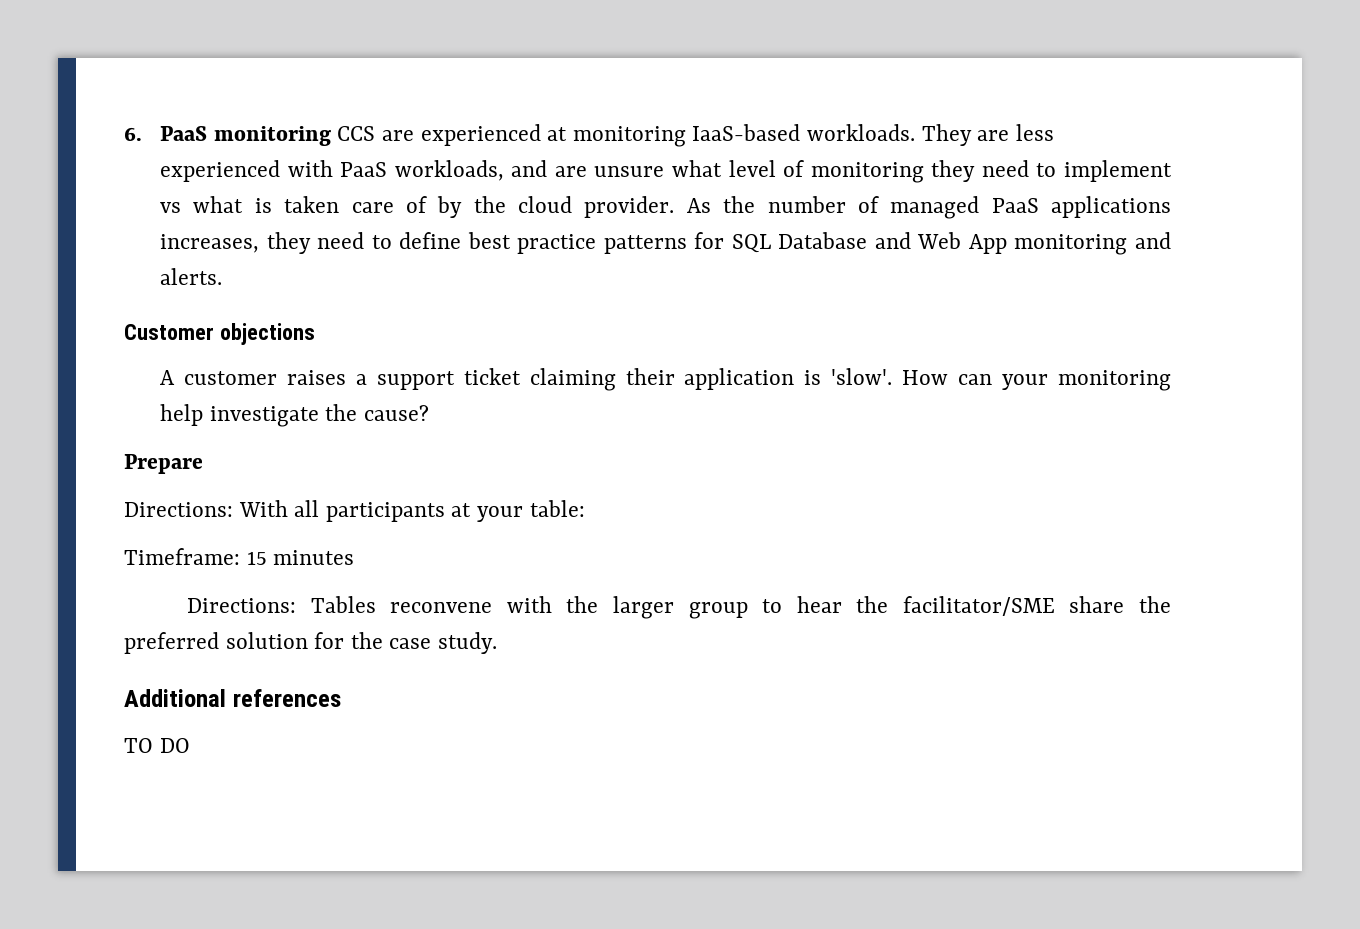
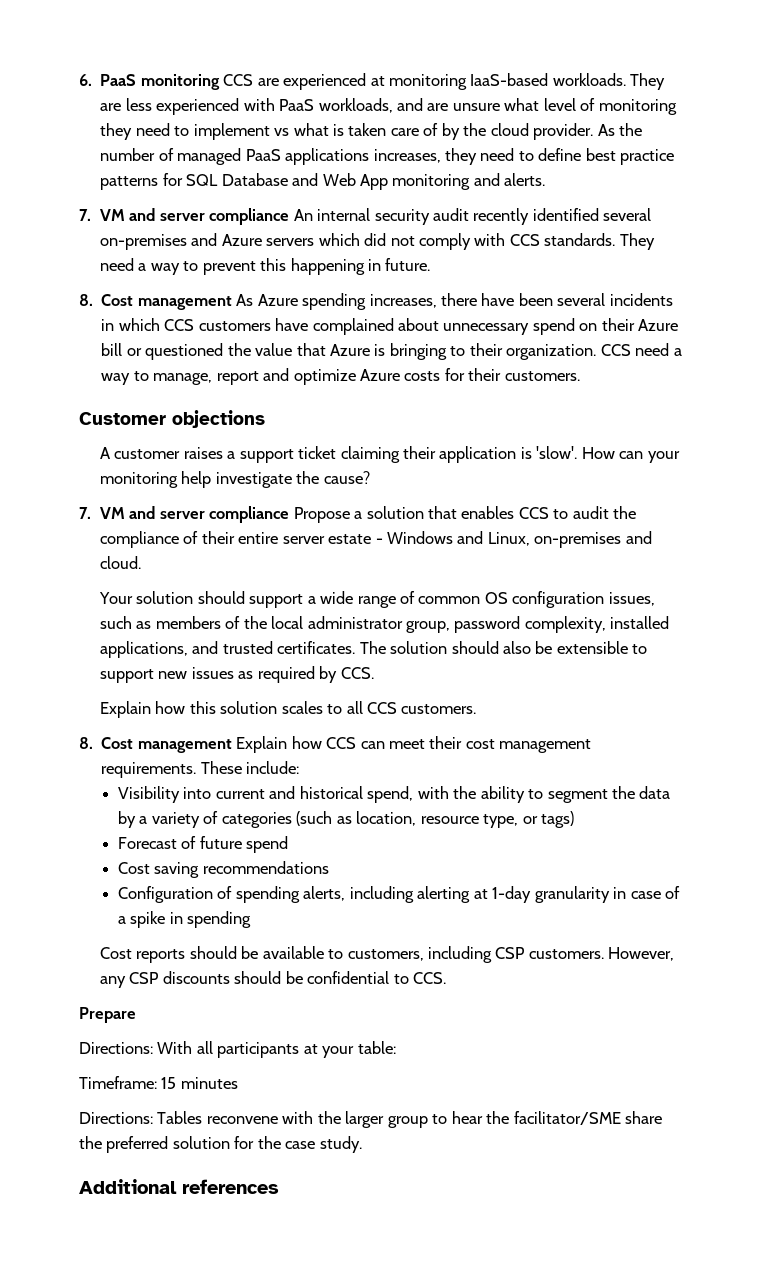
+ 7. VM and server compliance An internal security audit recently identified several on-premises and Azure servers which did not comply with CCS standards. They need a way to prevent this happening in future.
+ 8. Cost management As Azure spending increases, there have been several incidents in which CCS customers have complained about unnecessary spend on their Azure bill or questioned the value that Azure is bringing to their organization. CCS need a way to manage, report and optimize Azure costs for their customers.
+ 7. VM and server compliance Propose a solution that enables CCS to audit the compliance of their entire server estate - Windows and Linux, on-premises and cloud.
+ Your solution should support a wide range of common OS configuration issues, such as members of the local administrator group, password complexity, installed applications, and trusted certificates. The solution should also be extensible to support new issues as required by CCS.
+ Explain how this solution scales to all CCS customers.
+ 8. Cost management Explain how CCS can meet their cost management requirements. These include:
+ Visibility into current and historical spend, with the ability to segment the data by a variety of categories (such as location, resource type, or tags)
+ Forecast of future spend
+ Cost saving recommendations
+ Configuration of spending alerts, including alerting at 1-day granularity in case of a spike in spending
+ Cost reports should be available to customers, including CSP customers. However, any CSP discounts should be confidential to CCS.
- TO DO

